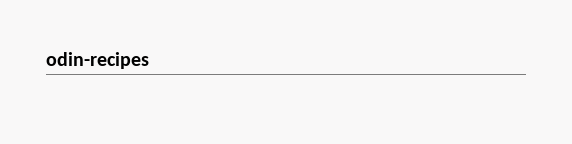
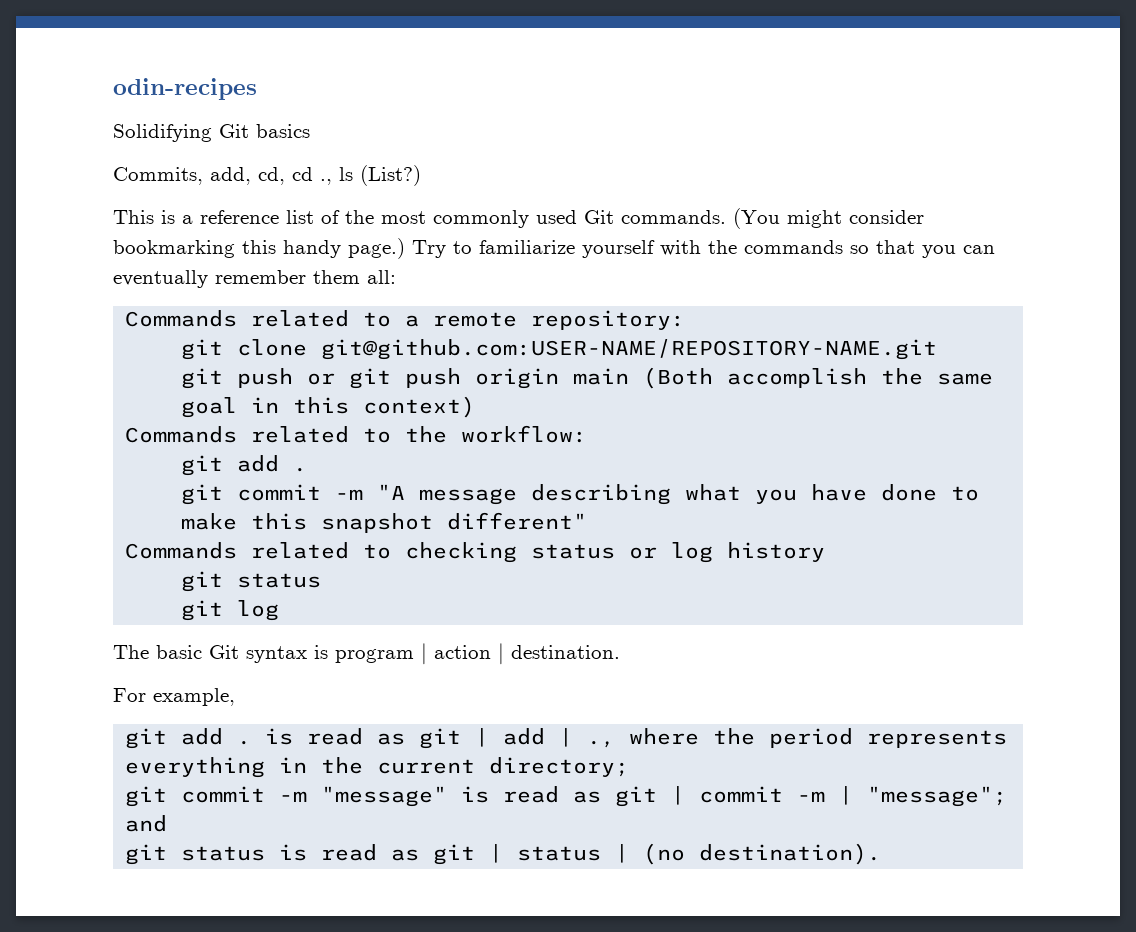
+ Solidifying Git basics
+ Commits, add, cd, cd ., ls (List?)
+ This is a reference list of the most commonly used Git commands. (You might consider bookmarking this handy page.) Try to familiarize yourself with the commands so that you can eventually remember them all:
+ Commands related to a remote repository:
+ git clone git@github.com:USER-NAME/REPOSITORY-NAME.git
+ git push or git push origin main (Both accomplish the same goal in this context)
+ Commands related to the workflow:
+ git add .
+ git commit -m "A message describing what you have done to make this snapshot different"
+ Commands related to checking status or log history
+ git status
+ git log
+ The basic Git syntax is program | action | destination.
+ For example,
+ git add . is read as git | add | ., where the period represents everything in the current directory;
+ git commit -m "message" is read as git | commit -m | "message"; and
+ git status is read as git | status | (no destination).

